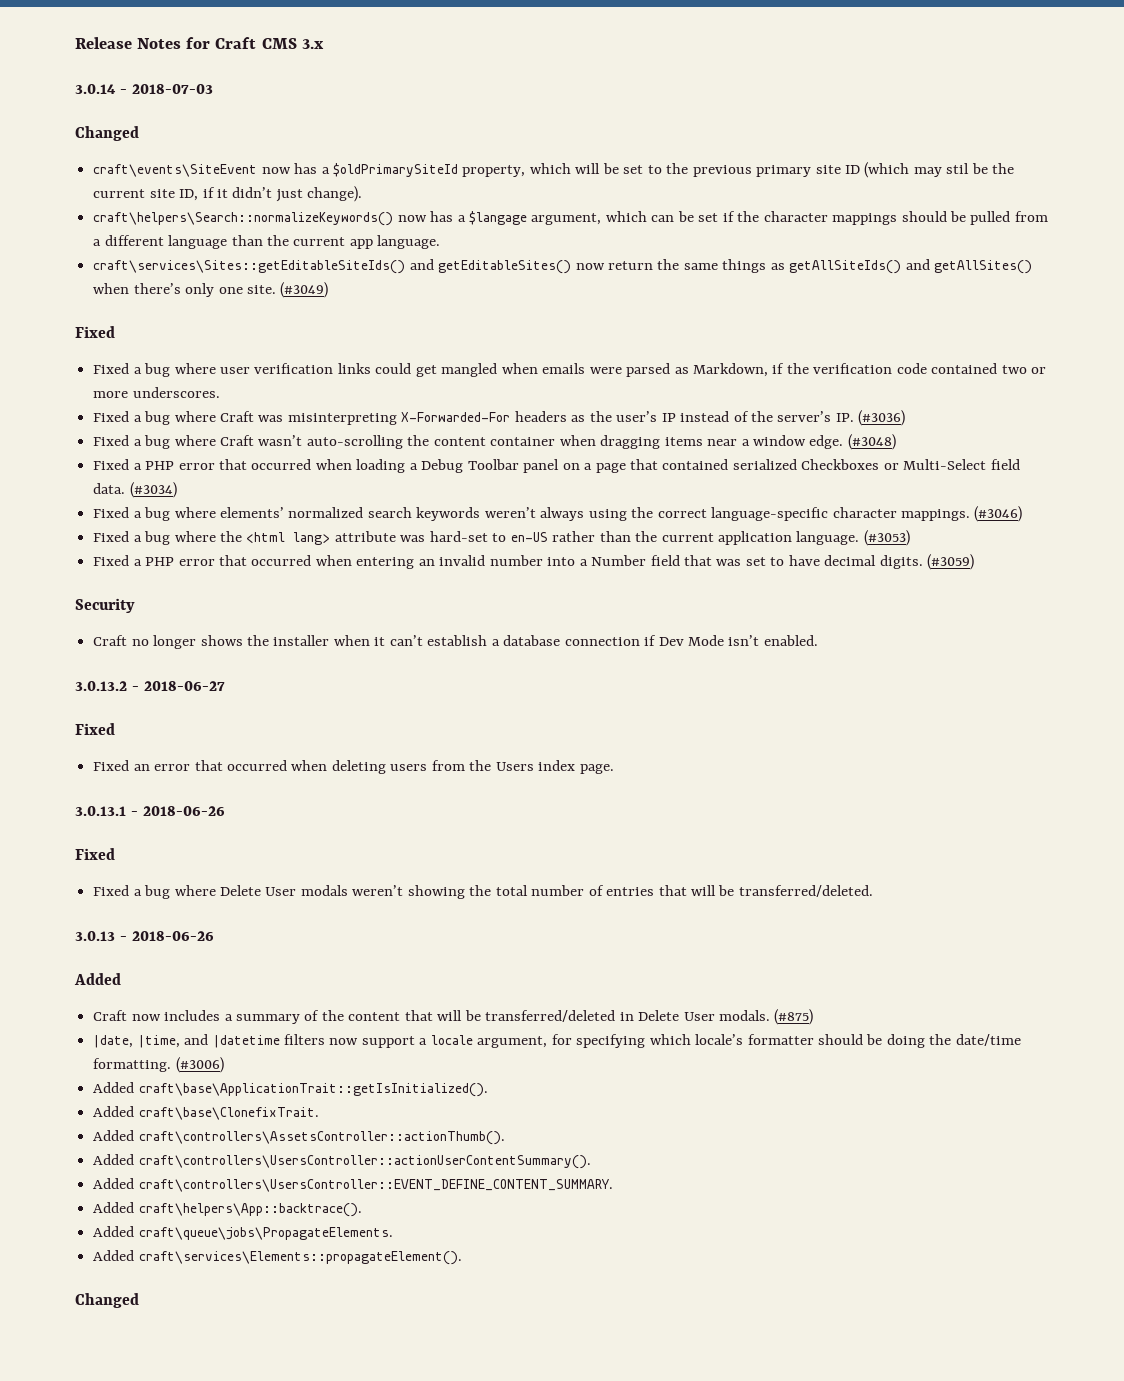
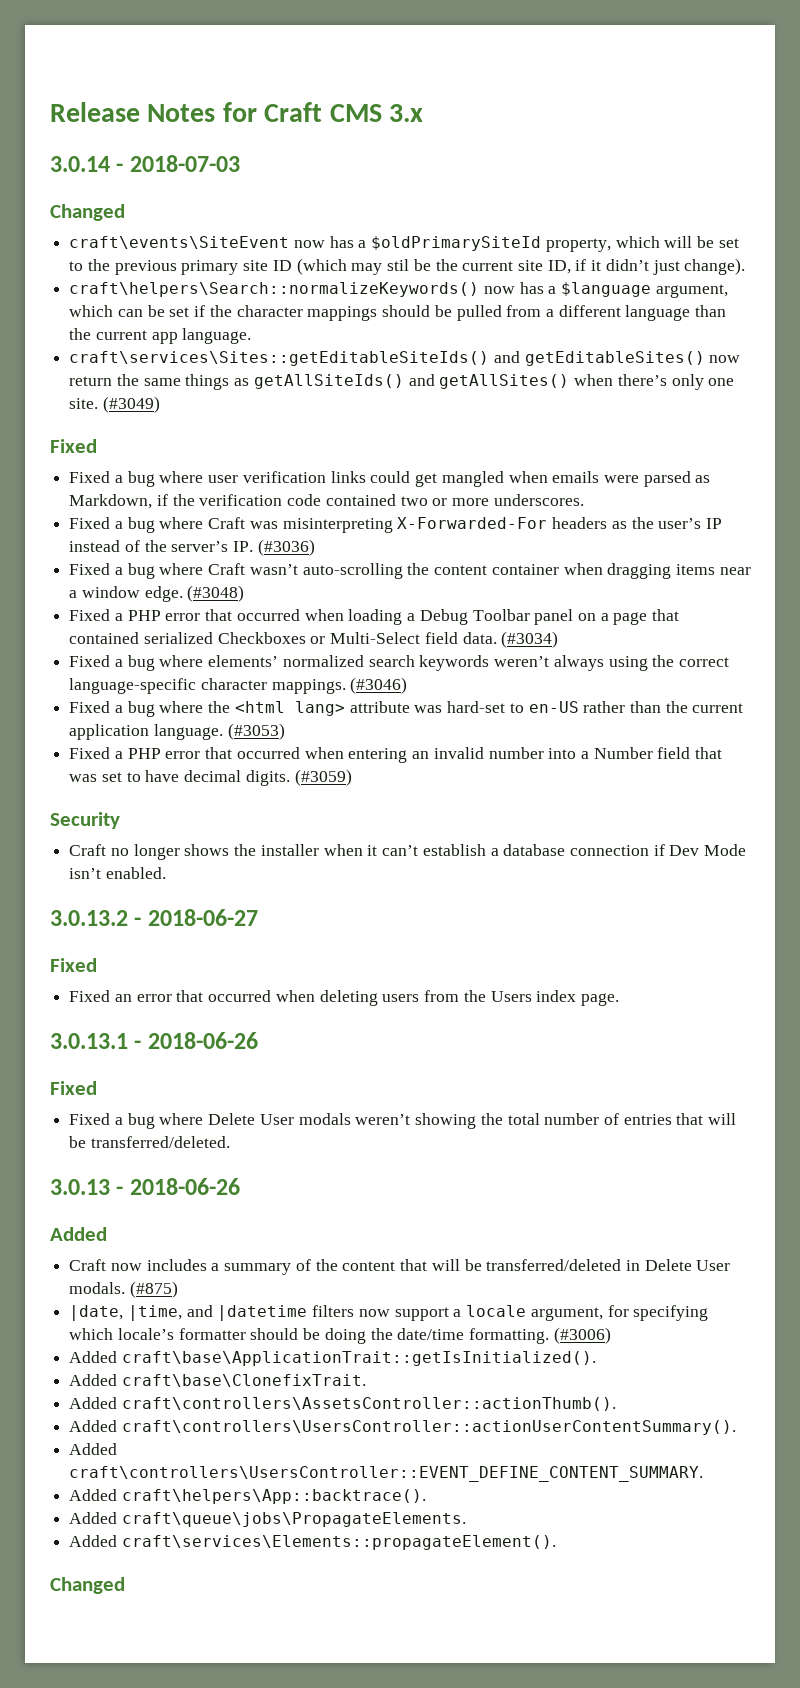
- craft\helpers\Search::normalizeKeywords() now has a $langage argument, which can be set if the character mappings should be pulled from a different language than the current app language.
+ craft\helpers\Search::normalizeKeywords() now has a $language argument, which can be set if the character mappings should be pulled from a different language than the current app language.

